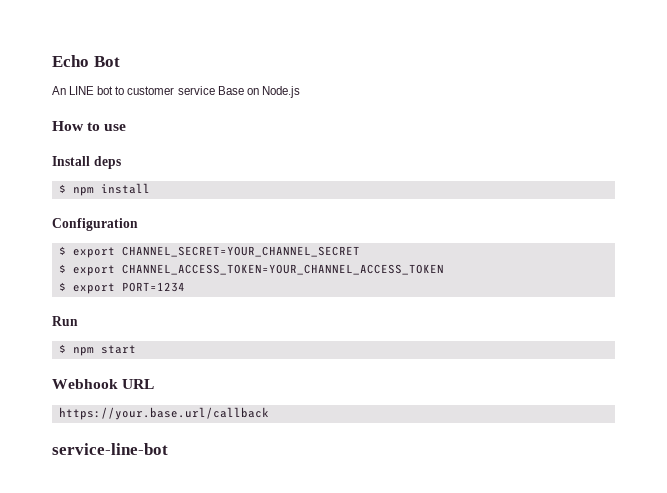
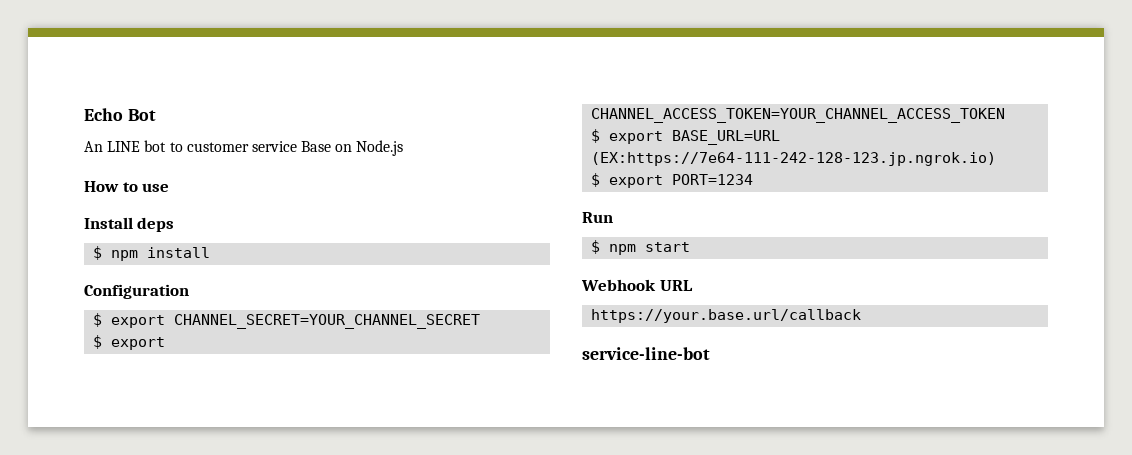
+ $ export BASE_URL=URL (EX:https://7e64-111-242-128-123.jp.ngrok.io)

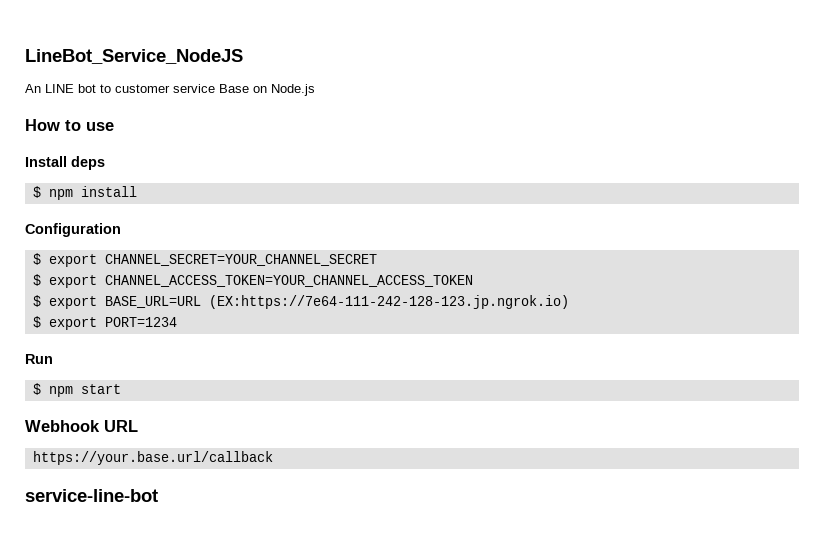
- Echo Bot
+ LineBot_Service_NodeJS

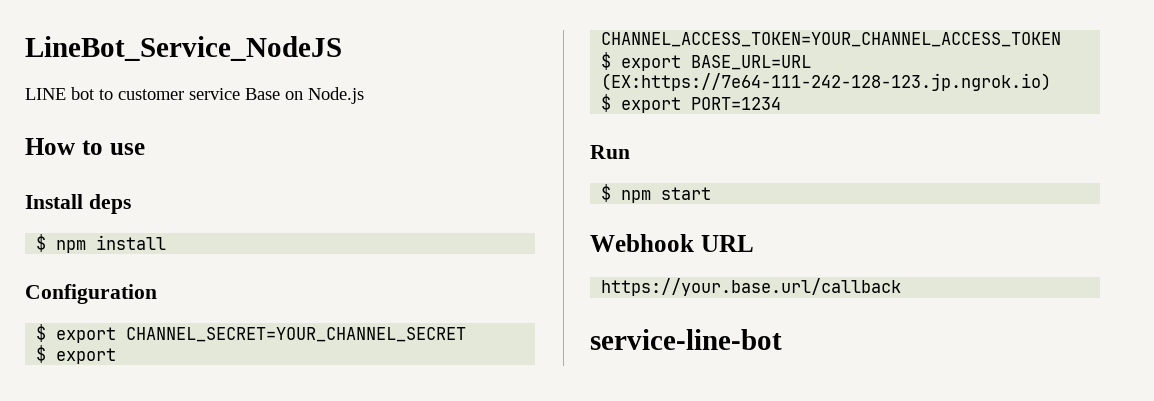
- An LINE bot to customer service Base on Node.js
+ LINE bot to customer service Base on Node.js

